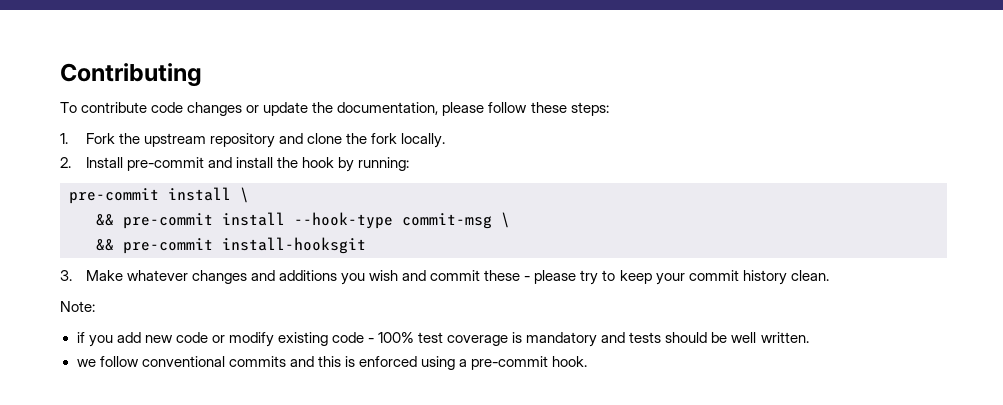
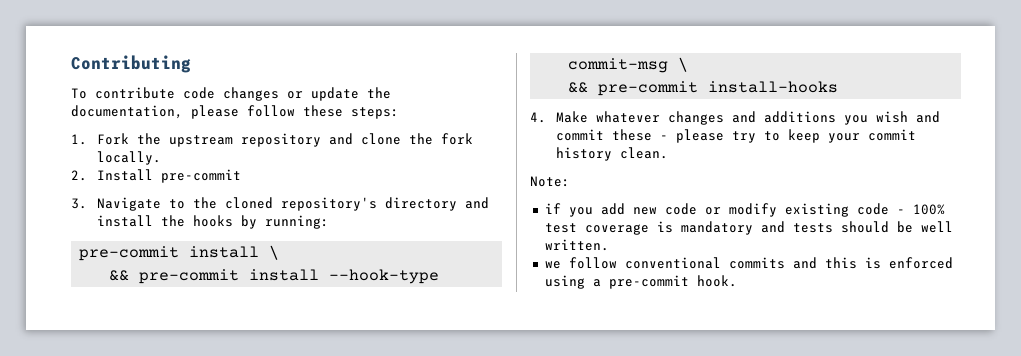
- 2. Install pre-commit and install the hook by running:
+ 2. Install pre-commit
+ 3. Navigate to the cloned repository's directory and install the hooks by running:
- && pre-commit install-hooksgit
- 3. Make whatever changes and additions you wish and commit these - please try to keep your commit history clean.
+ && pre-commit install-hooks
+ 4. Make whatever changes and additions you wish and commit these - please try to keep your commit history clean.

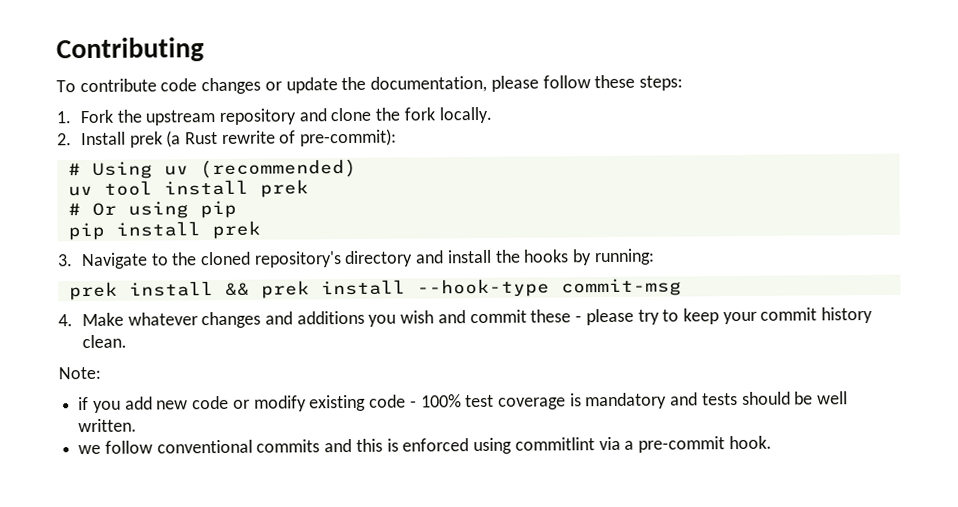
- 2. Install pre-commit
+ 2. Install prek (a Rust rewrite of pre-commit):
+ # Using uv (recommended)
+ uv tool install prek
+ # Or using pip
+ pip install prek
- pre-commit install \
- && pre-commit install --hook-type commit-msg \
- && pre-commit install-hooks
+ prek install && prek install --hook-type commit-msg
- we follow conventional commits and this is enforced using a pre-commit hook.
+ we follow conventional commits and this is enforced using commitlint via a pre-commit hook.

